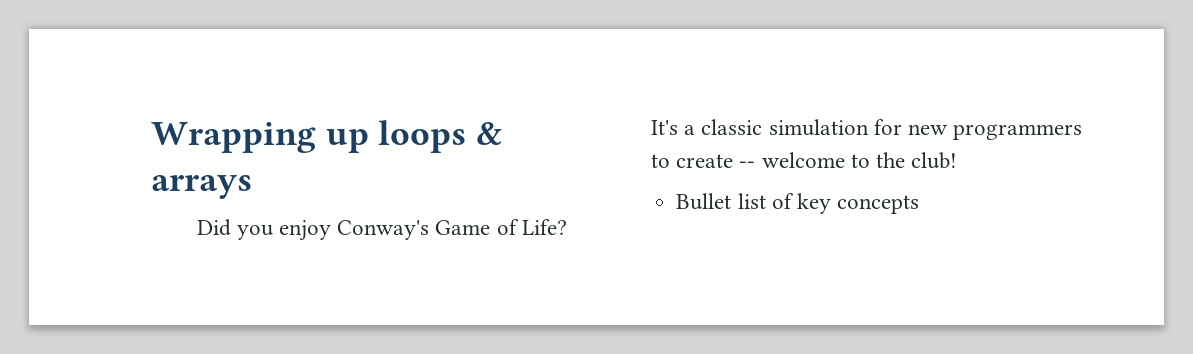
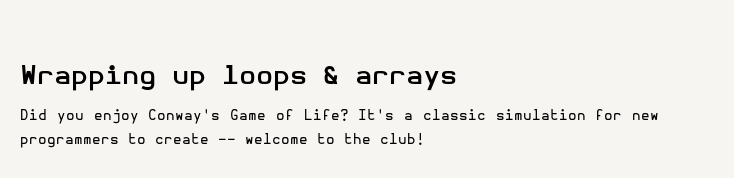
- Bullet list of key concepts

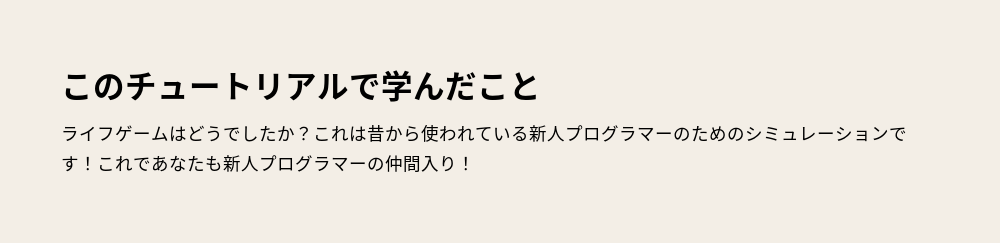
- Wrapping up loops & arrays
- Did you enjoy Conway's Game of Life? It's a classic simulation for new programmers to create -- welcome to the club!
+ このチュートリアルで学んだこと
+ ライフゲームはどうでしたか？これは昔から使われている新人プログラマーのためのシミュレーションです！これであなたも新人プログラマーの仲間入り！

